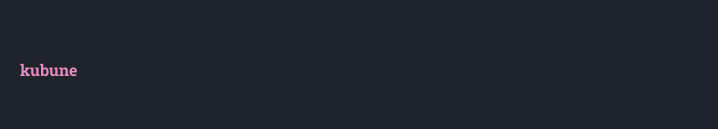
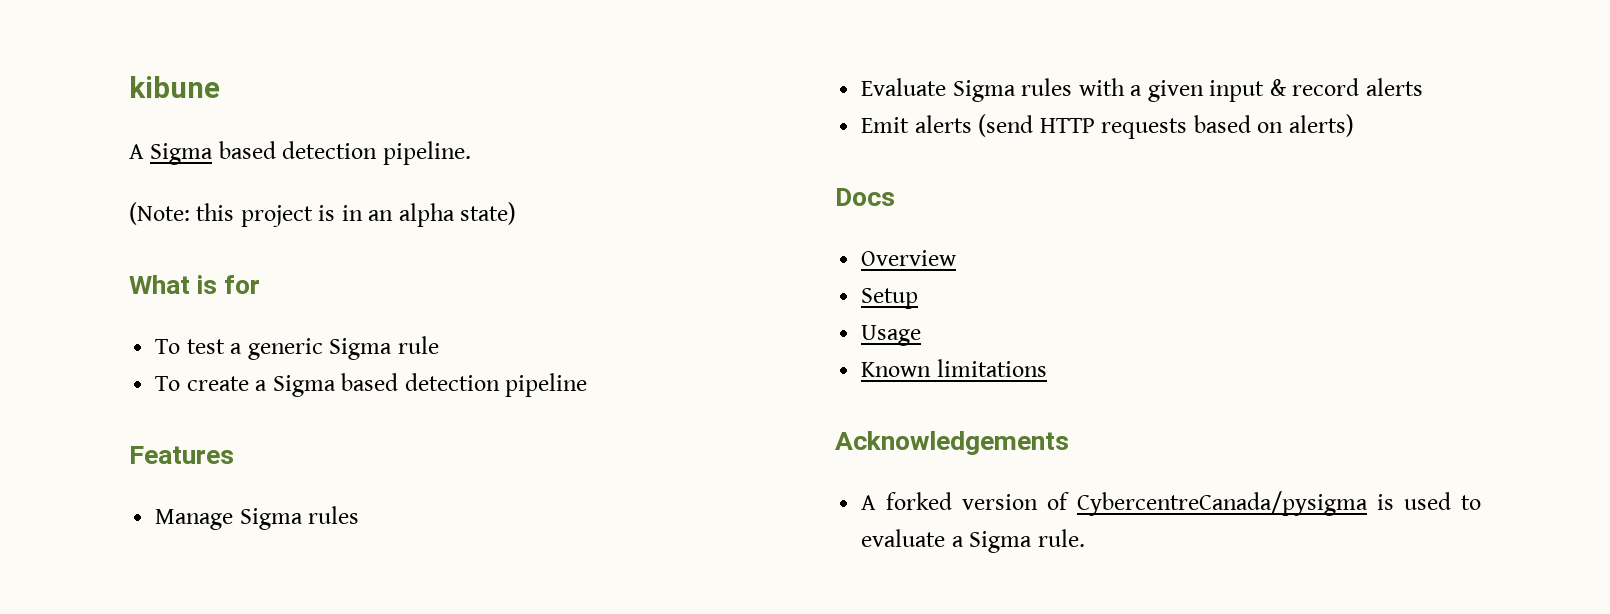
- kubune
+ kibune
+ A Sigma based detection pipeline.
+ (Note: this project is in an alpha state)
+ What is for
+ To test a generic Sigma rule
+ To create a Sigma based detection pipeline
+ Features
+ Manage Sigma rules
+ Evaluate Sigma rules with a given input & record alerts
+ Emit alerts (send HTTP requests based on alerts)
+ Docs
+ Overview
+ Setup
+ Usage
+ Known limitations
+ Acknowledgements
+ A forked version of CybercentreCanada/pysigma is used to evaluate a Sigma rule.

